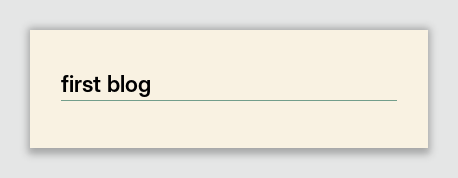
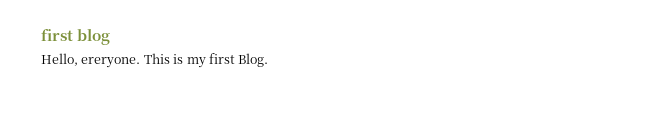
+ Hello, ereryone. This is my first Blog.

